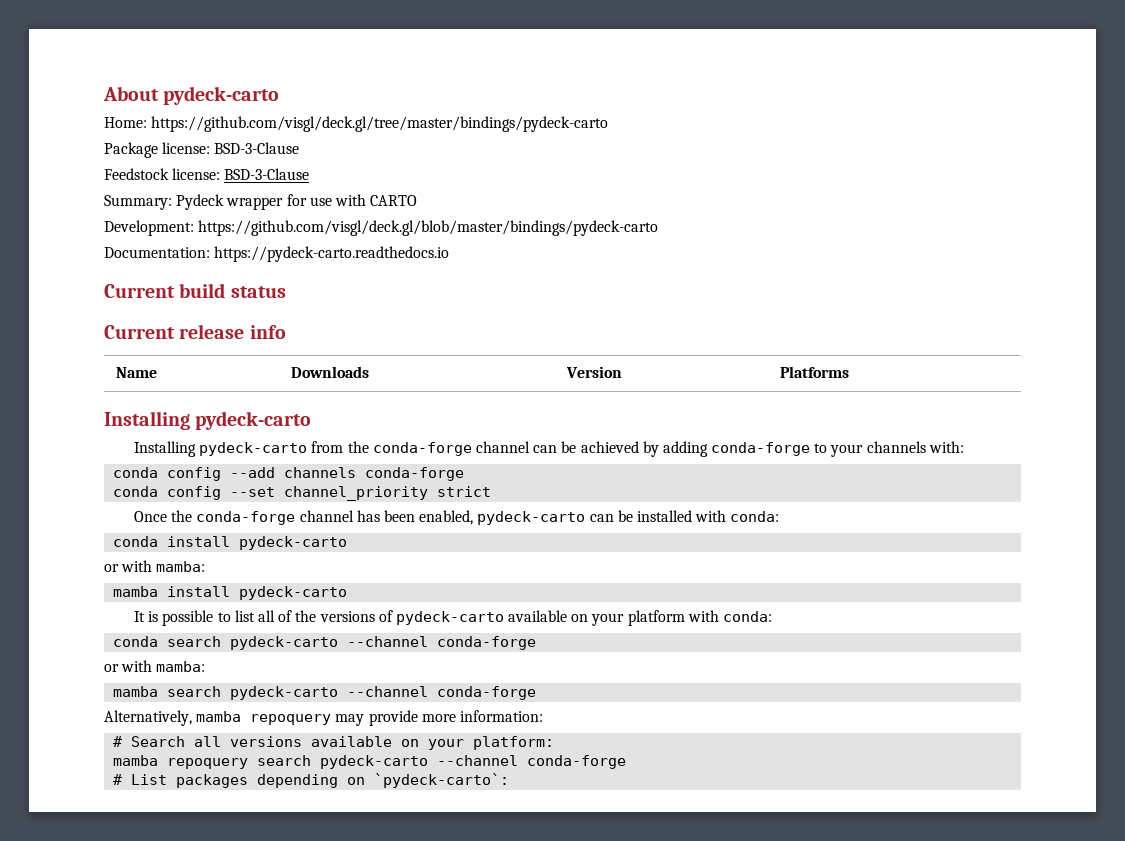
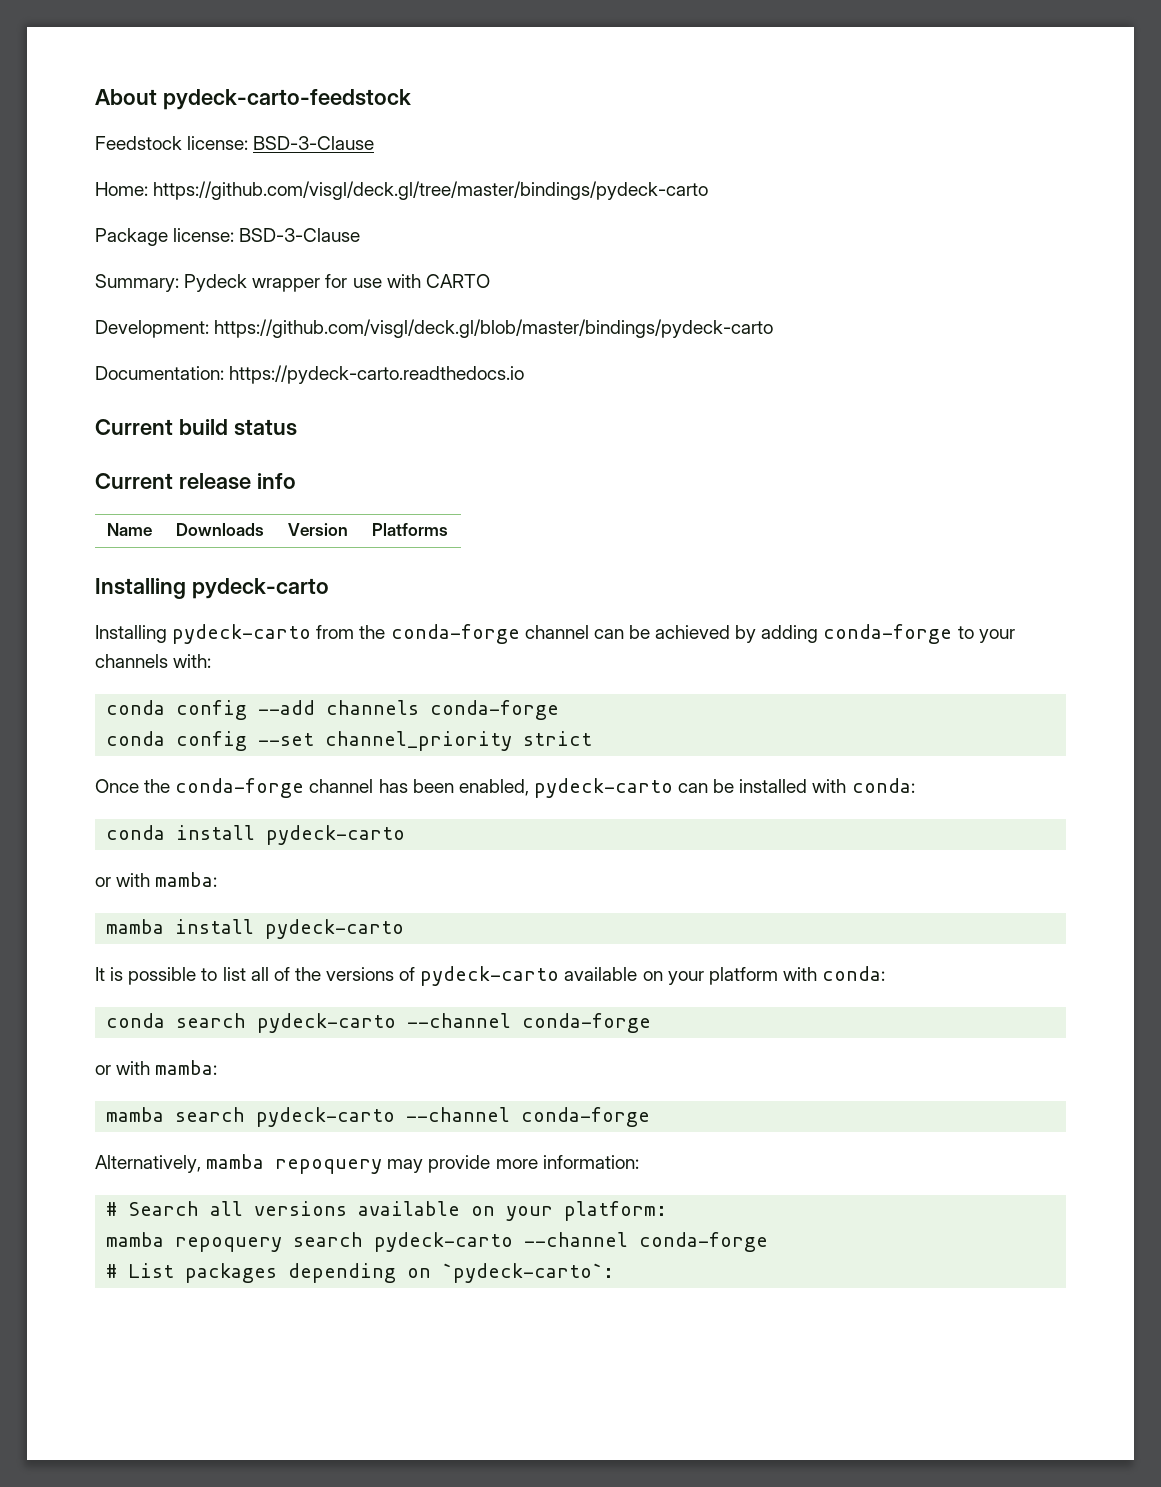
- About pydeck-carto
+ About pydeck-carto-feedstock
+ Feedstock license: BSD-3-Clause
- Feedstock license: BSD-3-Clause

